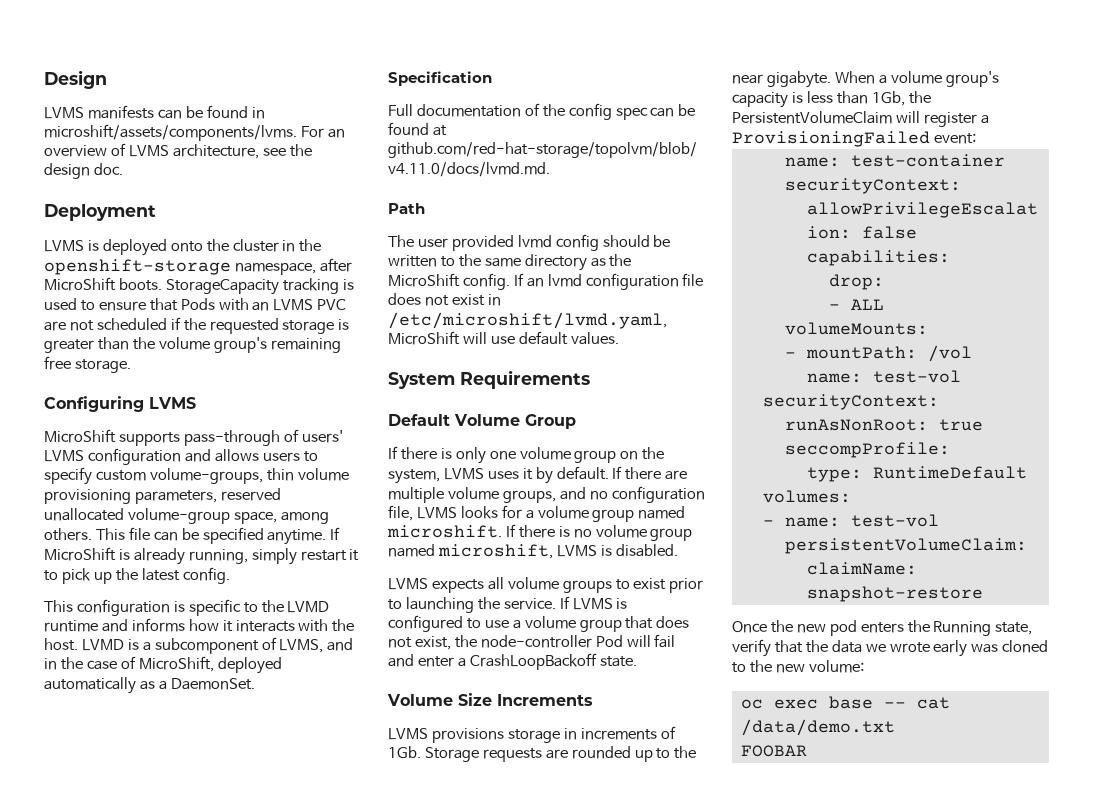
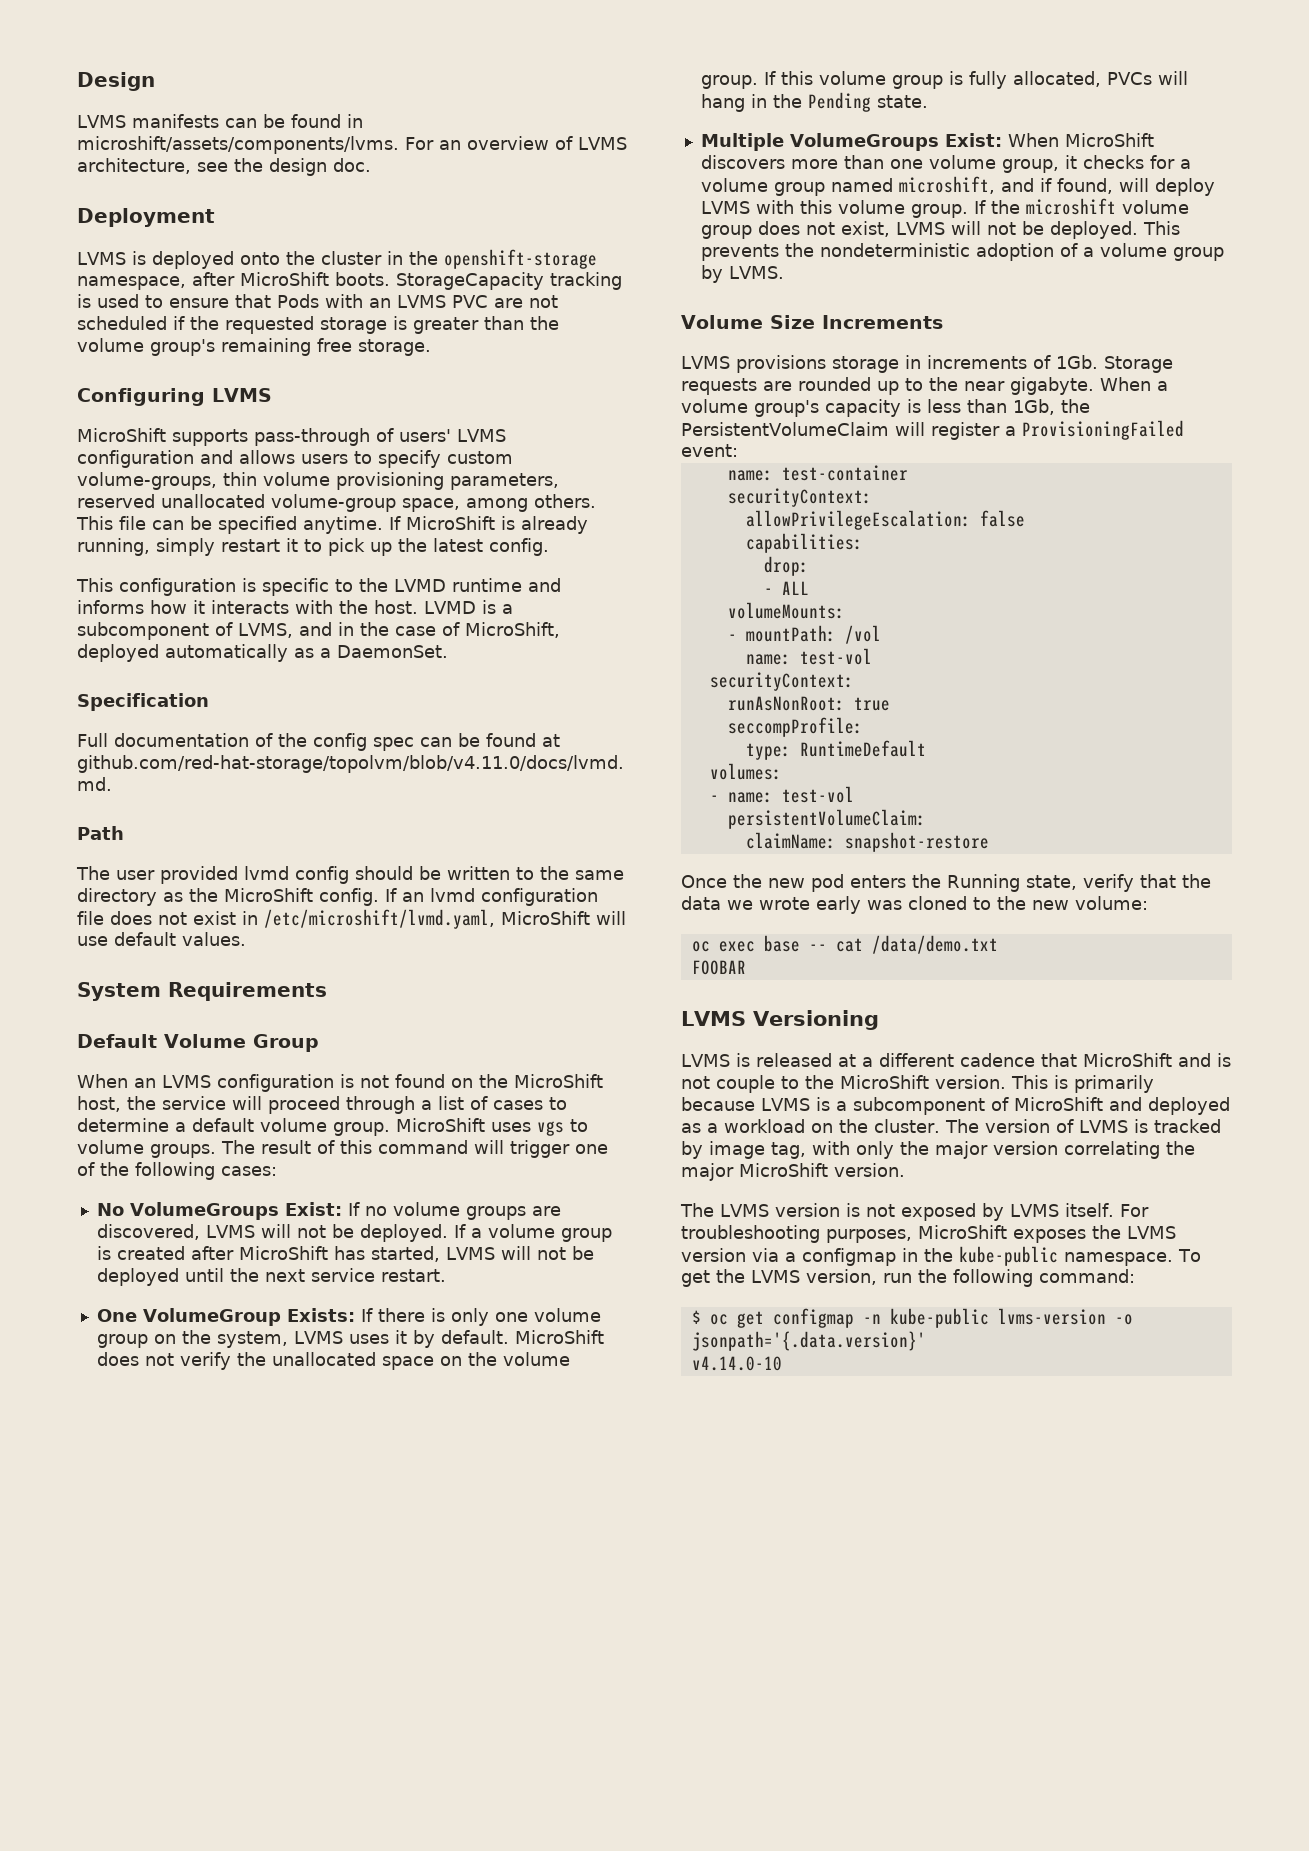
- If there is only one volume group on the system, LVMS uses it by default.
+ When an LVMS configuration is not found on the MicroShift host, the service will proceed through a list of cases to determine a default volume group. MicroShift uses vgs to volume groups. The result of this command will trigger one of the following cases:
+ No VolumeGroups Exist: If no volume groups are discovered, LVMS will not be deployed. If a volume group is created after MicroShift has started, LVMS will not be deployed until the next service restart.
+ One VolumeGroup Exists: If there is only one volume group on the system, LVMS uses it by default.
- If there are multiple volume groups, and no configuration file, LVMS looks for a volume group named microshift. If there is no volume group named microshift, LVMS is disabled.
- LVMS expects all volume groups to exist prior to launching the service. If LVMS is configured to use a volume group that does not exist, the node-controller Pod will fail and enter a CrashLoopBackoff state.
+ MicroShift does not verify the unallocated space on the volume group. If this volume group is fully allocated, PVCs will hang in the Pending state.
+ Multiple VolumeGroups Exist: When MicroShift discovers more than one volume group, it checks for a volume group named microshift, and if found, will deploy LVMS with this volume group. If the microshift volume group does not exist, LVMS will not be deployed. This prevents the nondeterministic adoption of a volume group by LVMS.
+ LVMS Versioning
+ LVMS is released at a different cadence that MicroShift and is not couple to the MicroShift version. This is primarily because LVMS is a subcomponent of MicroShift and deployed as a workload on the cluster. The version of LVMS is tracked by image tag, with only the major version correlating the major MicroShift version.
+ The LVMS version is not exposed by LVMS itself. For troubleshooting purposes, MicroShift exposes the LVMS version via a configmap in the kube-public namespace. To get the LVMS version, run the following command:
+ $ oc get configmap -n kube-public lvms-version -o jsonpath='{.data.version}'
+ v4.14.0-10

